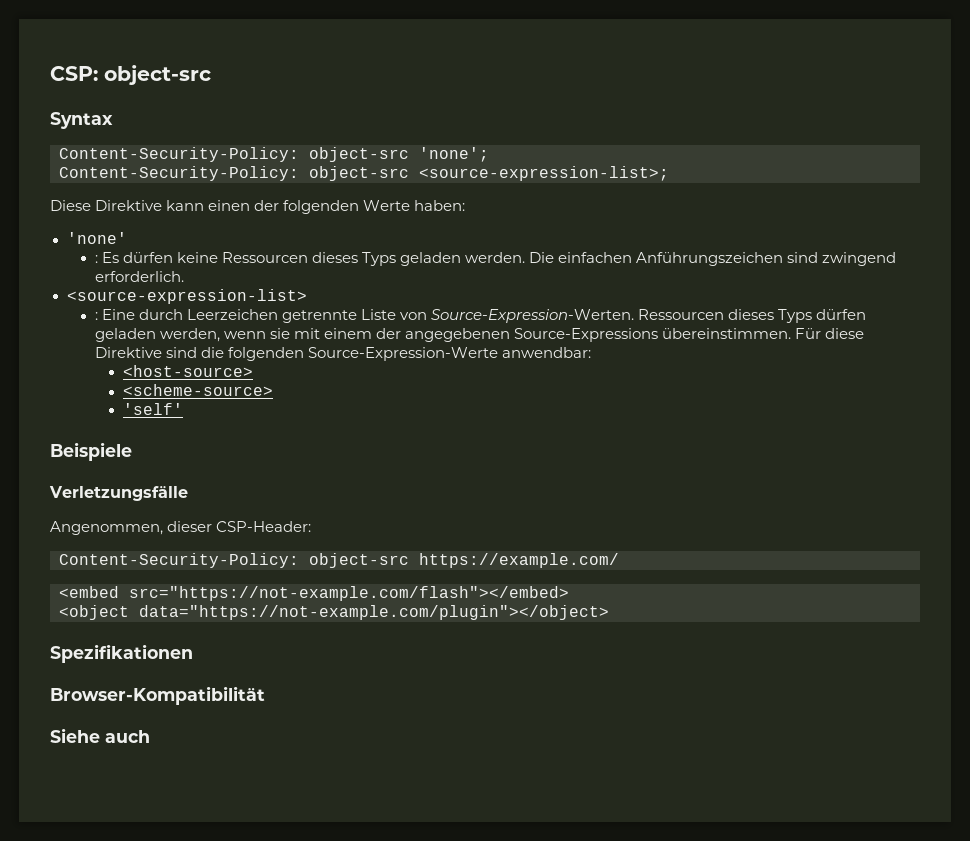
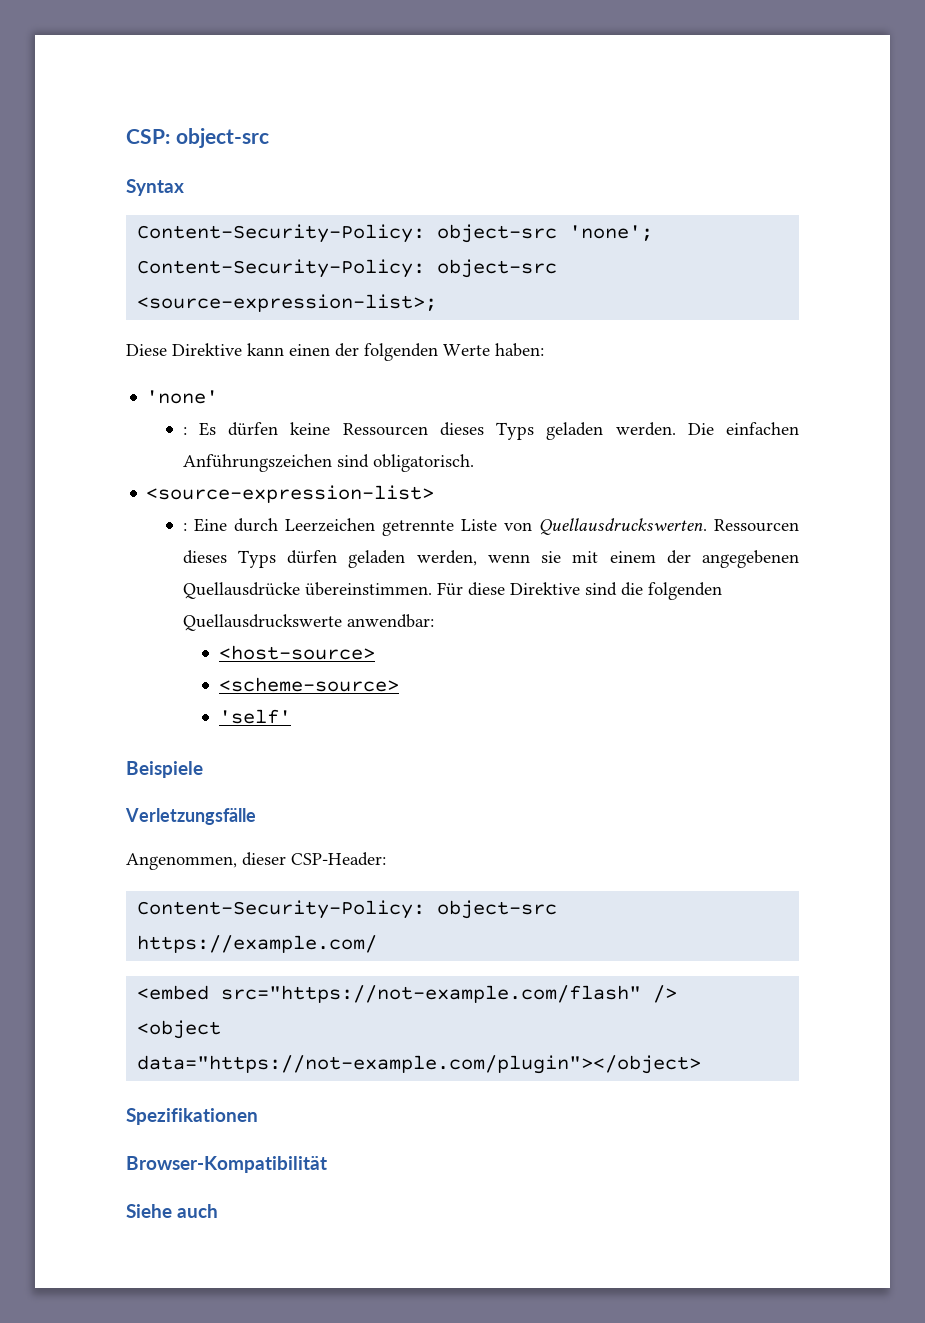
- Die einfachen Anführungszeichen sind zwingend erforderlich.
+ Die einfachen Anführungszeichen sind obligatorisch.
- : Eine durch Leerzeichen getrennte Liste von Source-Expression-Werten.
+ : Eine durch Leerzeichen getrennte Liste von Quellausdruckswerten.
- Ressourcen dieses Typs dürfen geladen werden, wenn sie mit einem der angegebenen Source-Expressions übereinstimmen.
+ Ressourcen dieses Typs dürfen geladen werden, wenn sie mit einem der angegebenen Quellausdrücke übereinstimmen.
- Für diese Direktive sind die folgenden Source-Expression-Werte anwendbar:
+ Für diese Direktive sind die folgenden Quellausdruckswerte anwendbar:
- <embed src="https://not-example.com/flash"></embed>
+ <embed src="https://not-example.com/flash" />

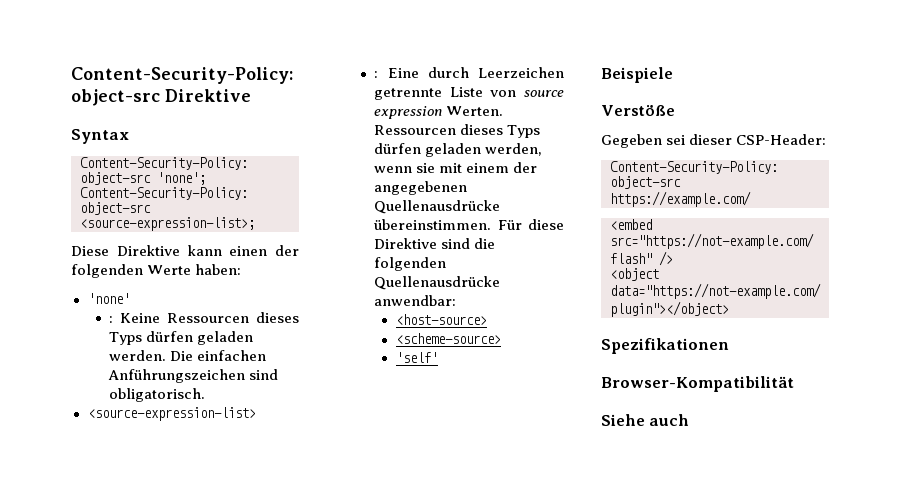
- CSP: object-src
+ Content-Security-Policy: object-src Direktive
- : Es dürfen keine Ressourcen dieses Typs geladen werden.
+ : Keine Ressourcen dieses Typs dürfen geladen werden.
- : Eine durch Leerzeichen getrennte Liste von Quellausdruckswerten.
+ : Eine durch Leerzeichen getrennte Liste von source expression Werten.
- Ressourcen dieses Typs dürfen geladen werden, wenn sie mit einem der angegebenen Quellausdrücke übereinstimmen.
+ Ressourcen dieses Typs dürfen geladen werden, wenn sie mit einem der angegebenen Quellenausdrücke übereinstimmen.
- Für diese Direktive sind die folgenden Quellausdruckswerte anwendbar:
+ Für diese Direktive sind die folgenden Quellenausdrücke anwendbar:
- Verletzungsfälle
- Angenommen, dieser CSP-Header:
+ Verstöße
+ Gegeben sei dieser CSP-Header:

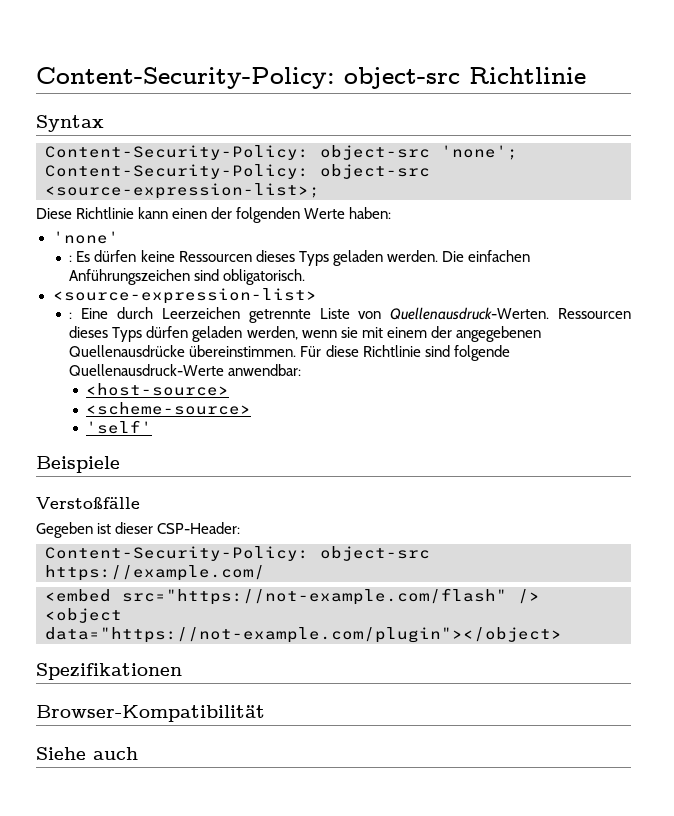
- Content-Security-Policy: object-src Direktive
+ Content-Security-Policy: object-src Richtlinie
- Diese Direktive kann einen der folgenden Werte haben:
+ Diese Richtlinie kann einen der folgenden Werte haben:
- : Keine Ressourcen dieses Typs dürfen geladen werden.
+ : Es dürfen keine Ressourcen dieses Typs geladen werden.
- : Eine durch Leerzeichen getrennte Liste von source expression Werten.
+ : Eine durch Leerzeichen getrennte Liste von Quellenausdruck-Werten.
- Für diese Direktive sind die folgenden Quellenausdrücke anwendbar:
+ Für diese Richtlinie sind folgende Quellenausdruck-Werte anwendbar:
- Verstöße
+ Verstoßfälle
- Gegeben sei dieser CSP-Header:
+ Gegeben ist dieser CSP-Header:

